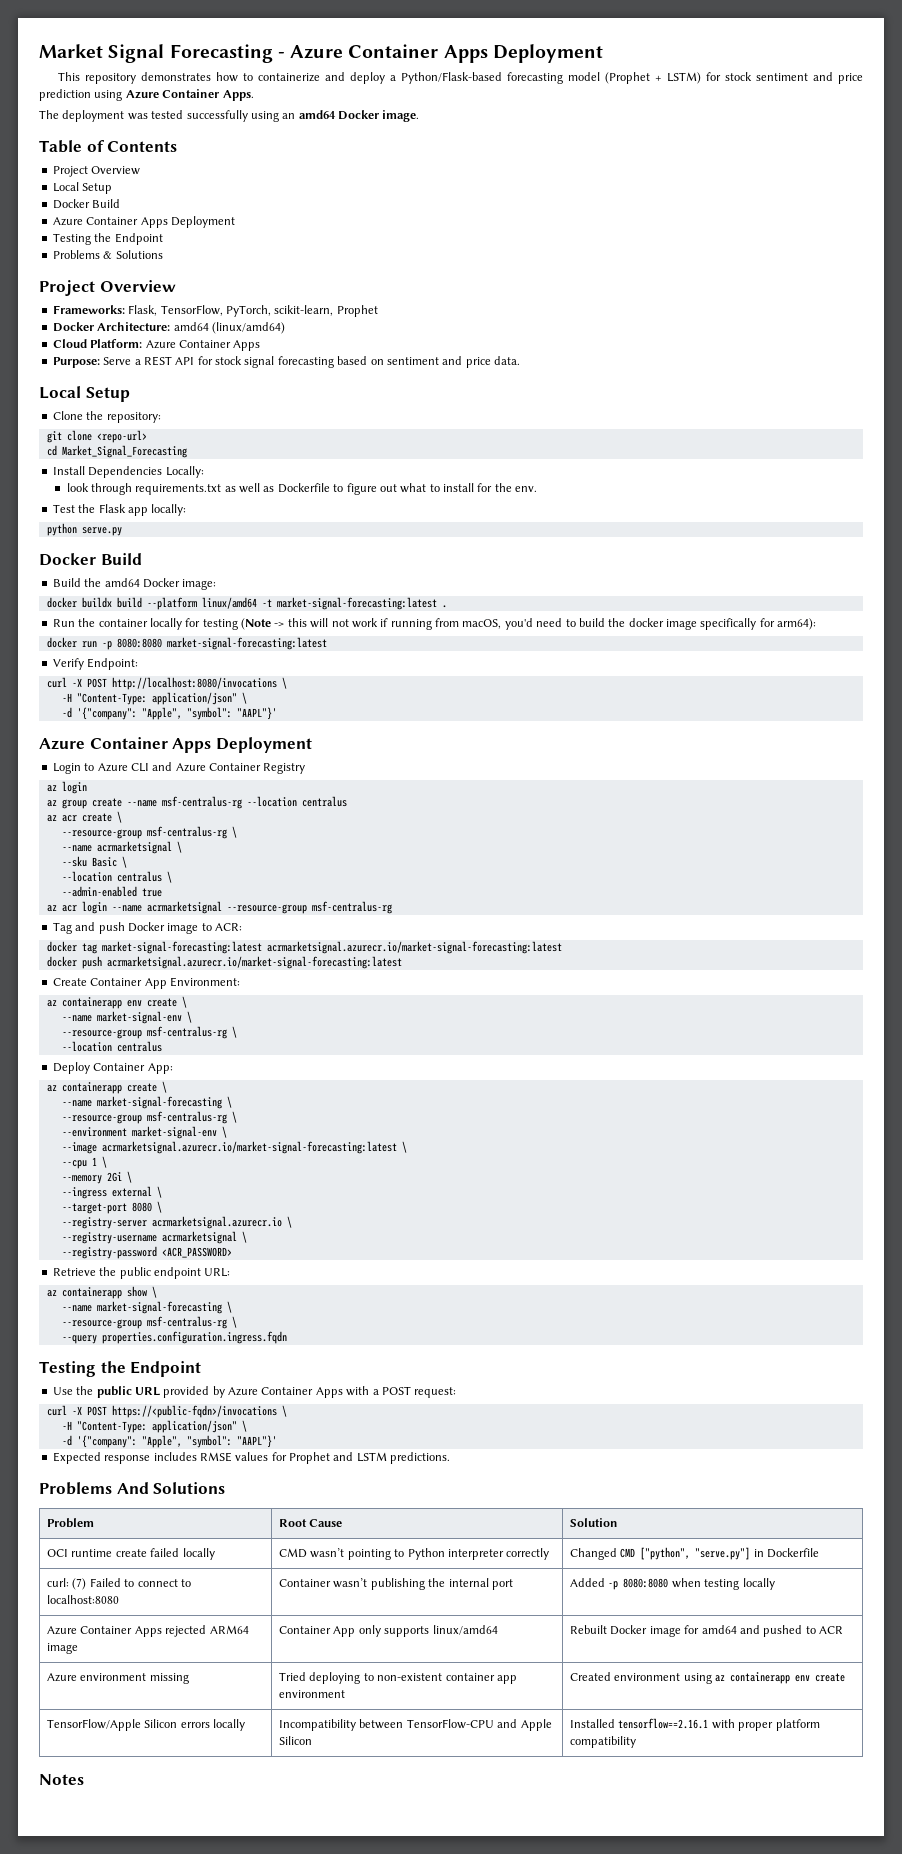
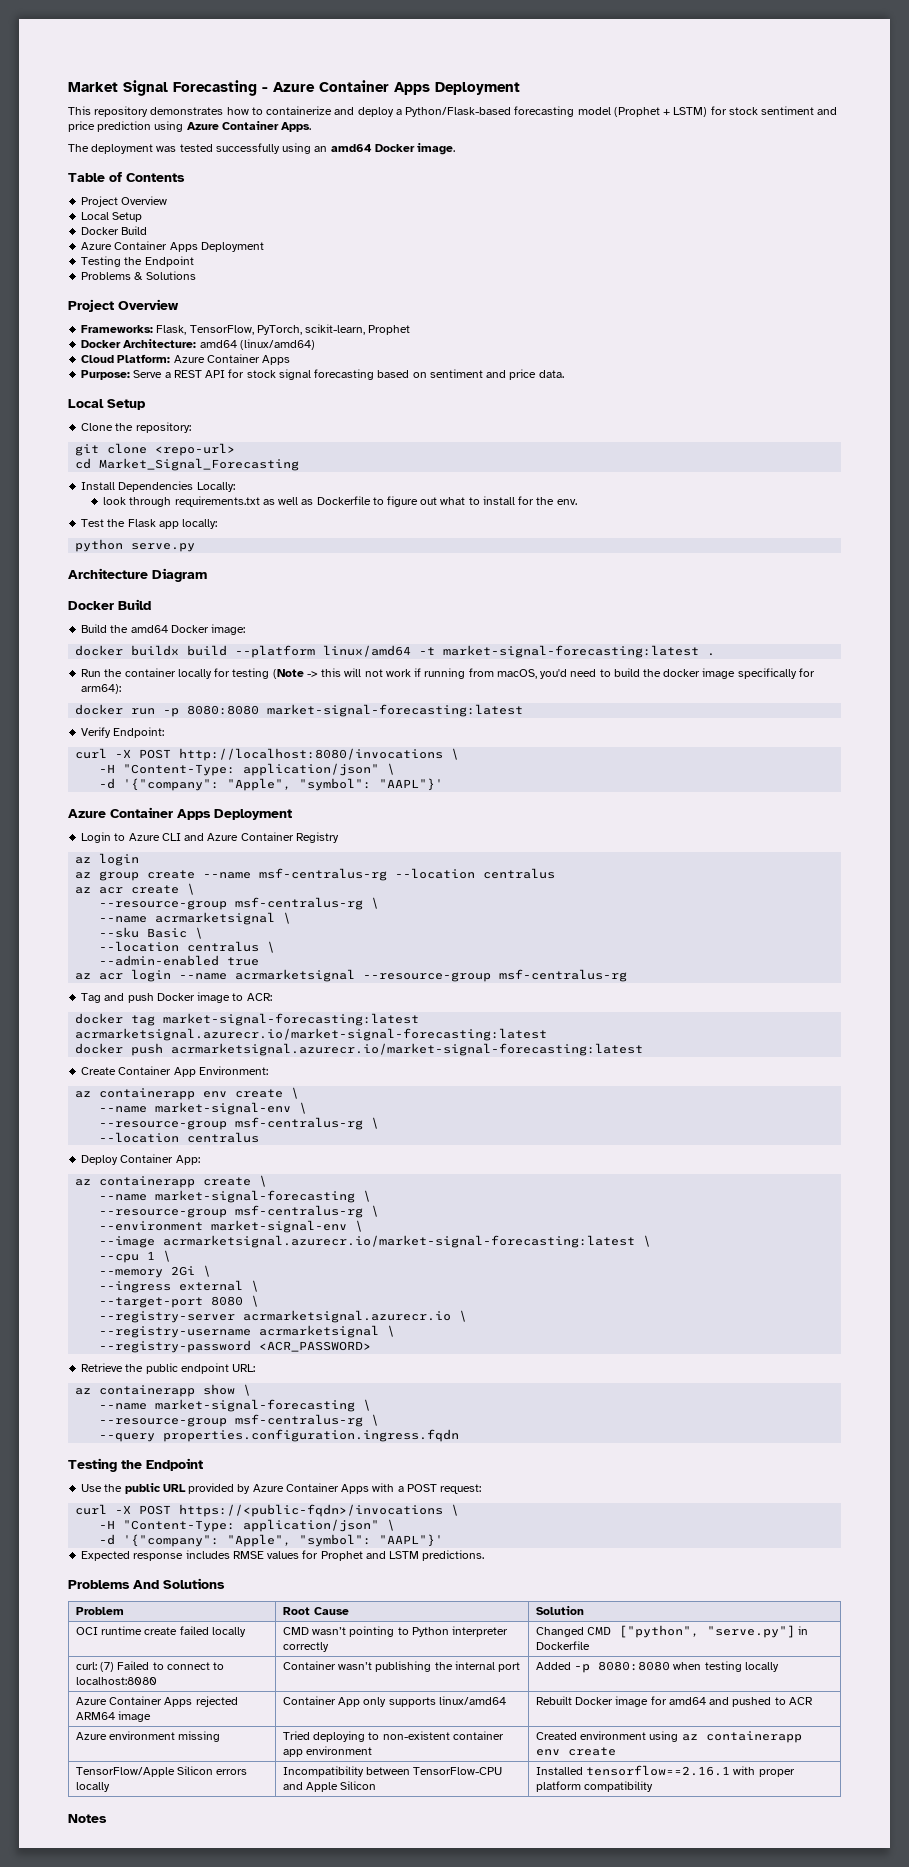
+ Architecture Diagram

